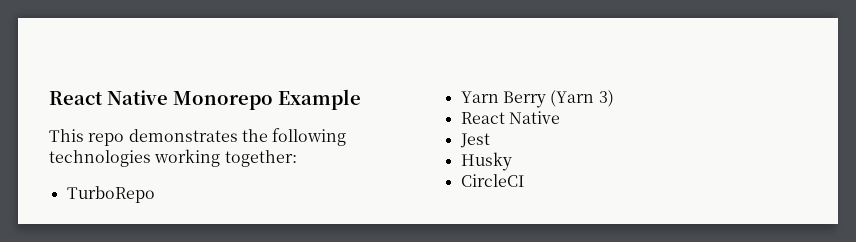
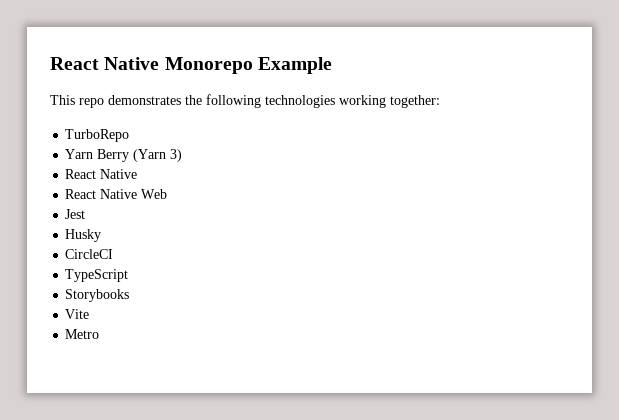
+ React Native Web
+ TypeScript
+ Storybooks
+ Vite
+ Metro

